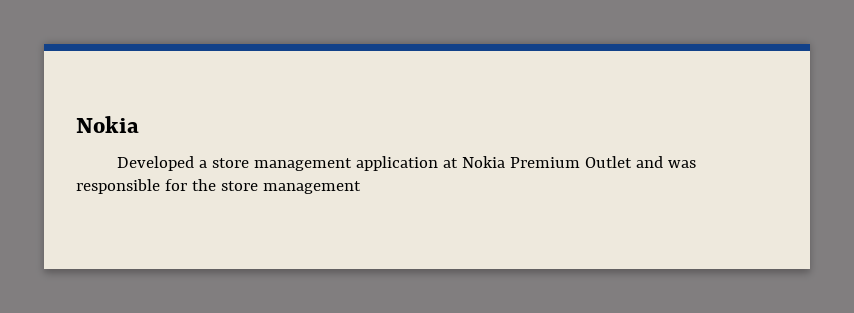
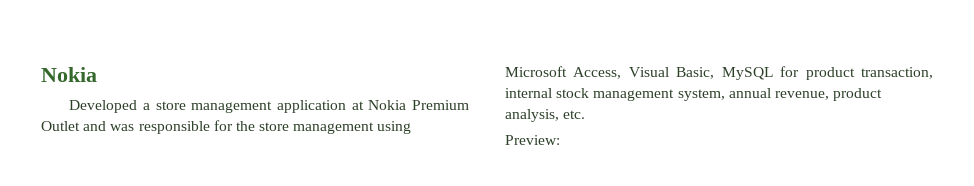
- Developed a store management application at Nokia Premium Outlet and was responsible for the store management
+ Developed a store management application at Nokia Premium Outlet and was responsible for the store management using Microsoft Access, Visual Basic, MySQL for product transaction, internal stock management system, annual revenue, product analysis, etc.
+ Preview:

